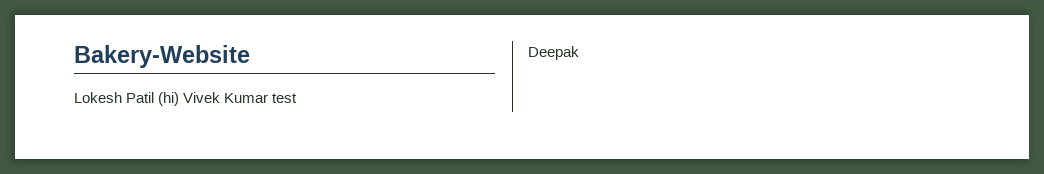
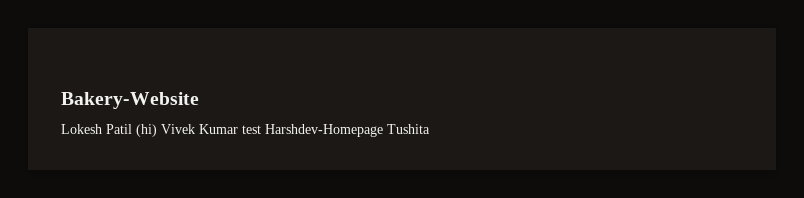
- Lokesh Patil (hi) Vivek Kumar test
- Deepak
+ Lokesh Patil (hi) Vivek Kumar test Harshdev-Homepage Tushita

